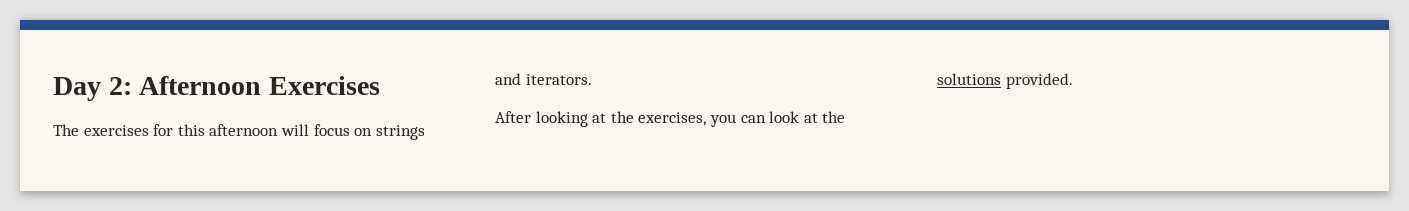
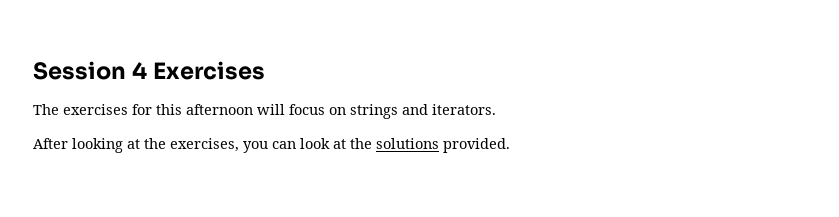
- Day 2: Afternoon Exercises
+ Session 4 Exercises

